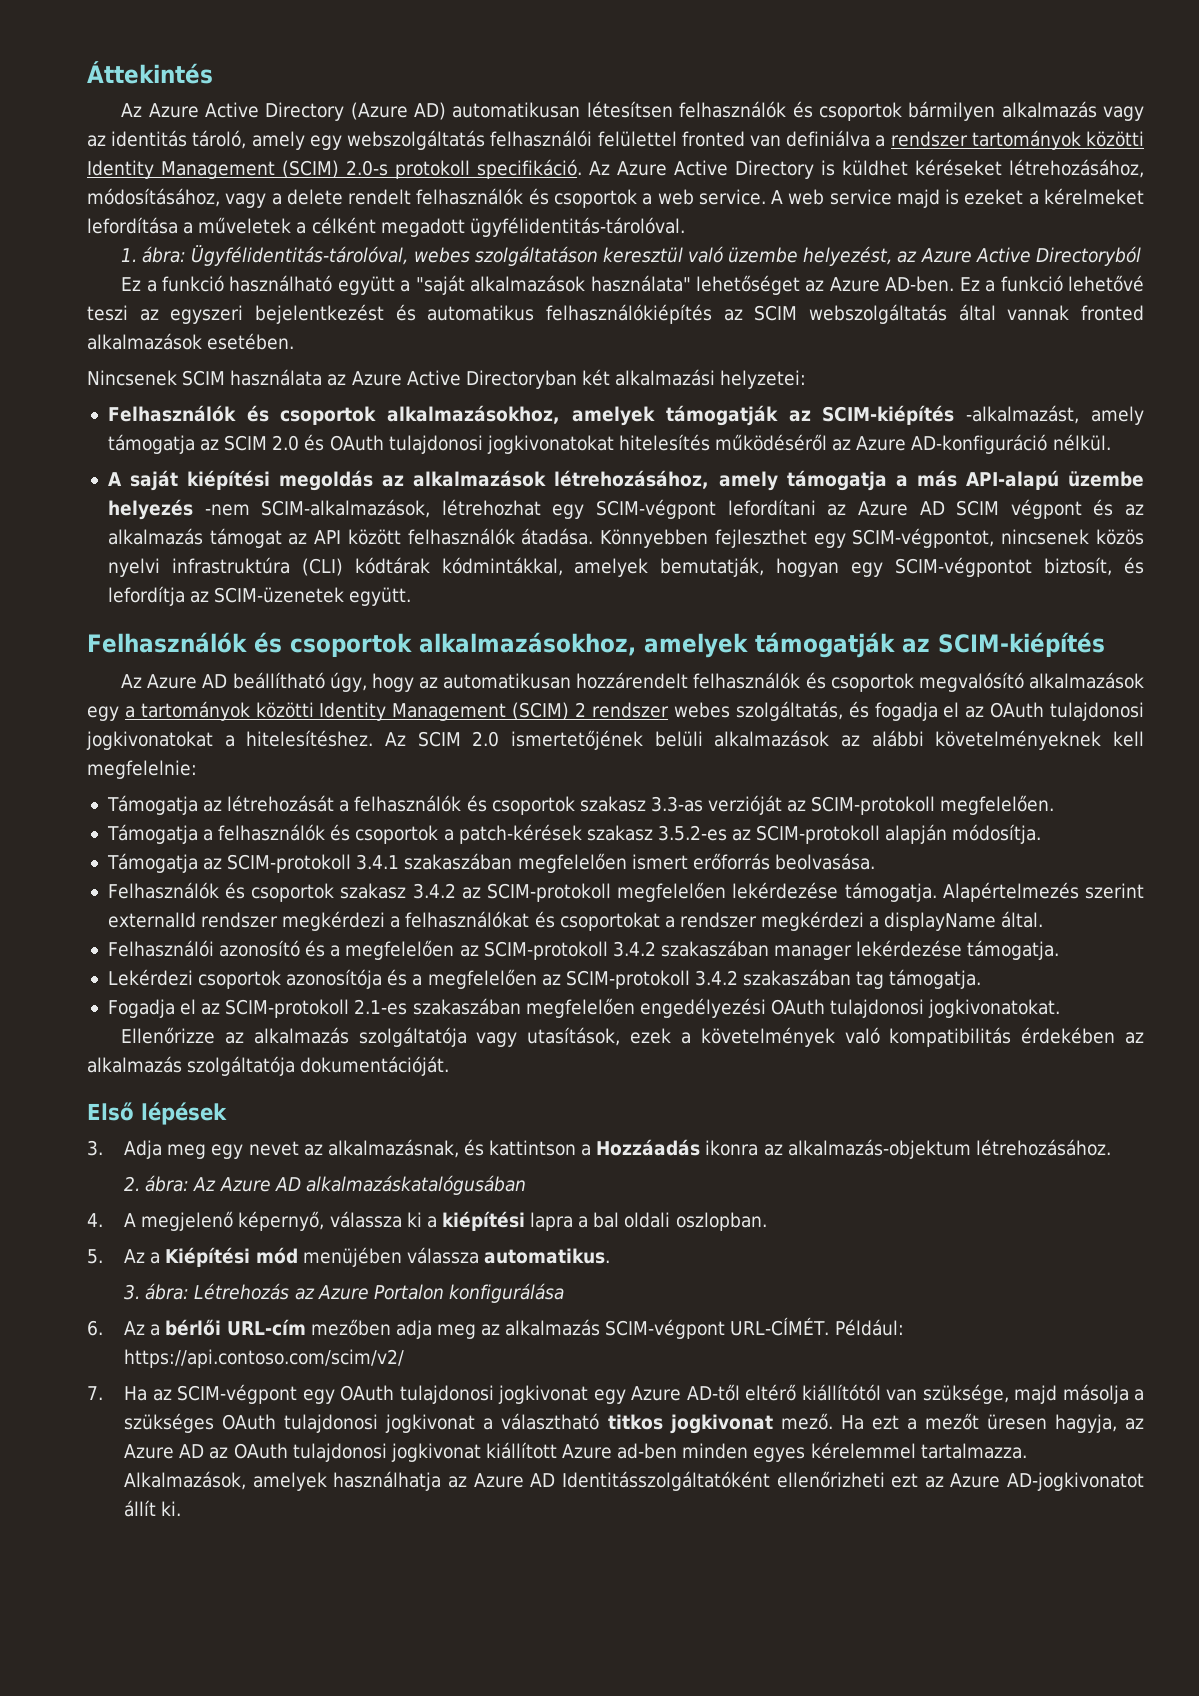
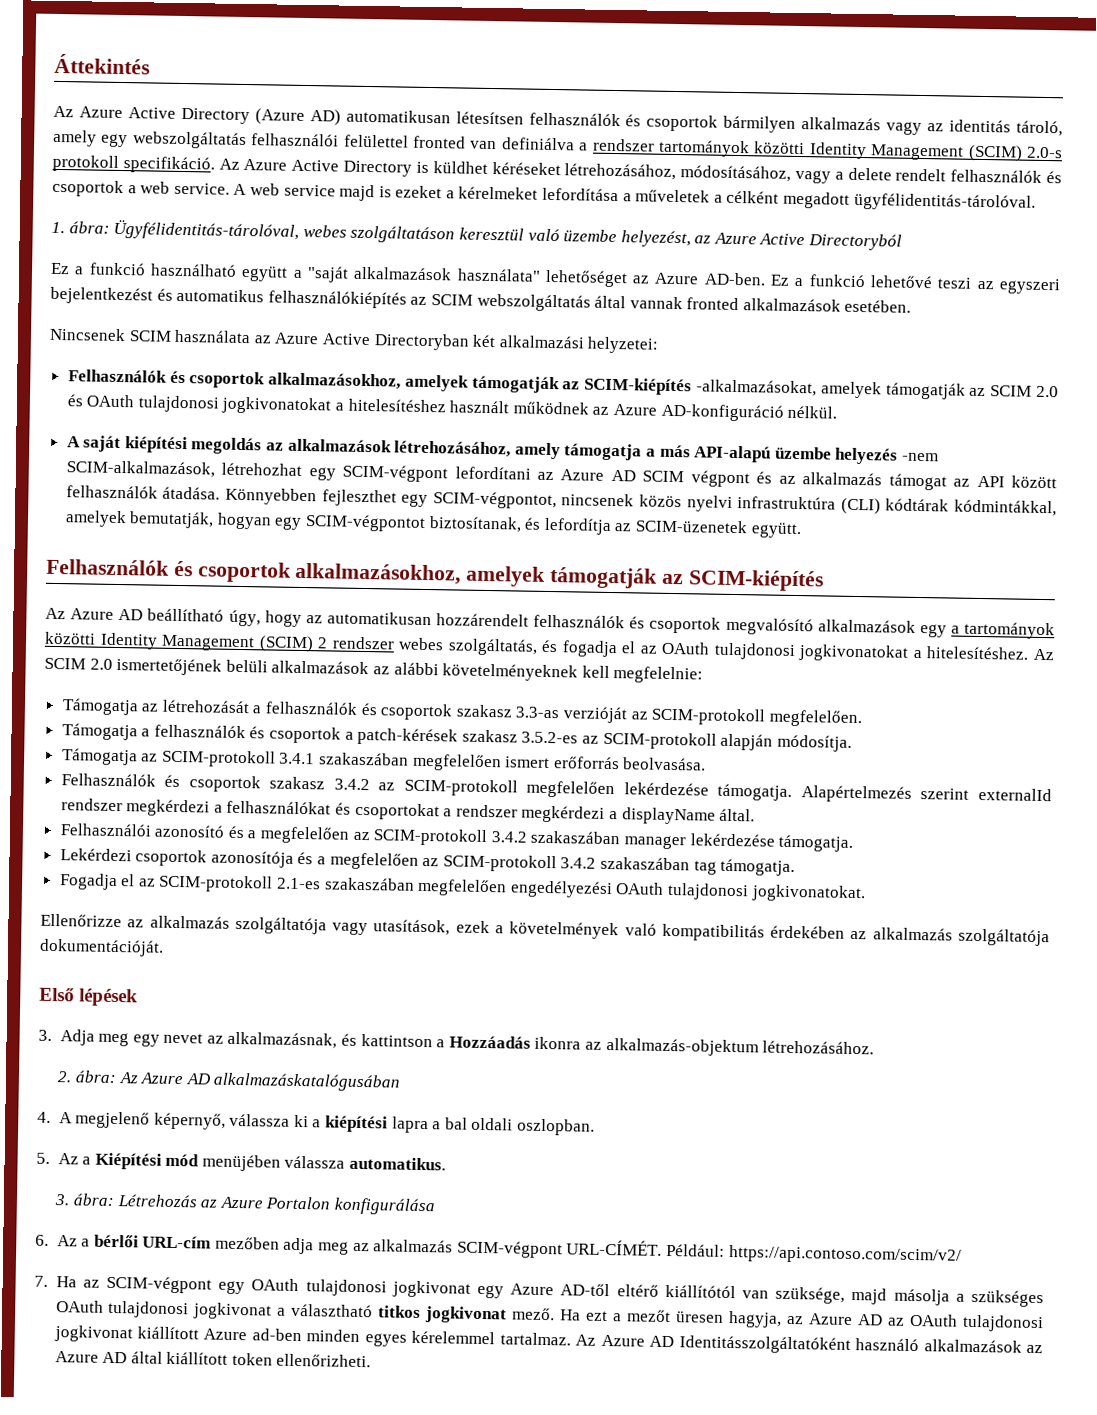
- Felhasználók és csoportok alkalmazásokhoz, amelyek támogatják az SCIM-kiépítés -alkalmazást, amely támogatja az SCIM 2.0 és OAuth tulajdonosi jogkivonatokat hitelesítés működéséről az Azure AD-konfiguráció nélkül.
+ Felhasználók és csoportok alkalmazásokhoz, amelyek támogatják az SCIM-kiépítés -alkalmazásokat, amelyek támogatják az SCIM 2.0 és OAuth tulajdonosi jogkivonatokat a hitelesítéshez használt működnek az Azure AD-konfiguráció nélkül.
- Könnyebben fejleszthet egy SCIM-végpontot, nincsenek közös nyelvi infrastruktúra (CLI) kódtárak kódmintákkal, amelyek bemutatják, hogyan egy SCIM-végpontot biztosít, és lefordítja az SCIM-üzenetek együtt.
+ Könnyebben fejleszthet egy SCIM-végpontot, nincsenek közös nyelvi infrastruktúra (CLI) kódtárak kódmintákkal, amelyek bemutatják, hogyan egy SCIM-végpontot biztosítanak, és lefordítja az SCIM-üzenetek együtt.
- Ha ezt a mezőt üresen hagyja, az Azure AD az OAuth tulajdonosi jogkivonat kiállított Azure ad-ben minden egyes kérelemmel tartalmazza. Alkalmazások, amelyek használhatja az Azure AD Identitásszolgáltatóként ellenőrizheti ezt az Azure AD-jogkivonatot állít ki.
+ Ha ezt a mezőt üresen hagyja, az Azure AD az OAuth tulajdonosi jogkivonat kiállított Azure ad-ben minden egyes kérelemmel tartalmaz. Az Azure AD Identitásszolgáltatóként használó alkalmazások az Azure AD által kiállított token ellenőrizheti.

